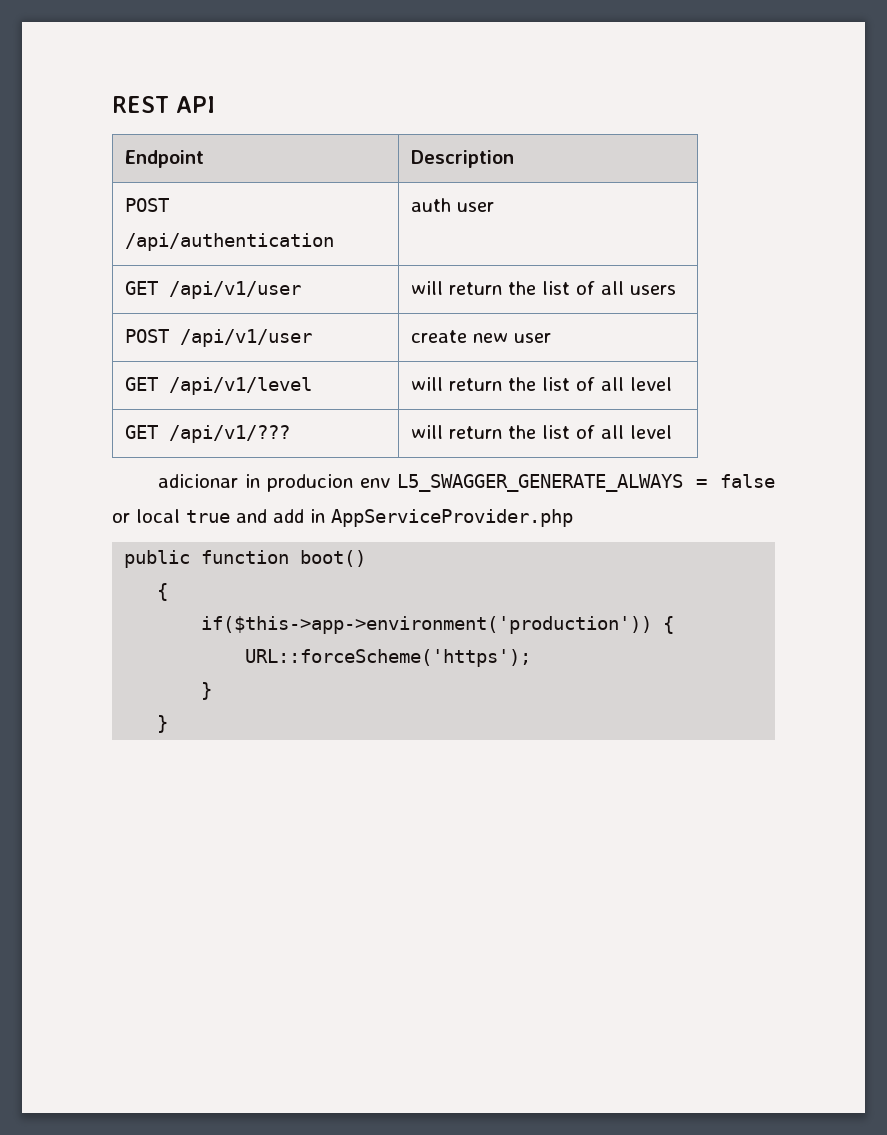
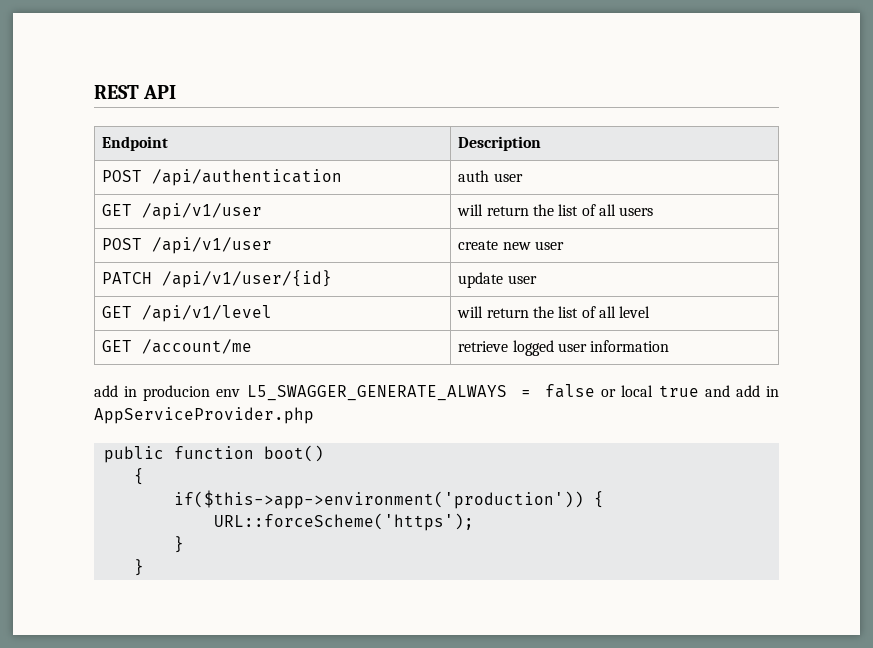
+ PATCH /api/v1/user/{id} | update user
- GET /api/v1/??? | will return the list of all level
- adicionar in producion env L5_SWAGGER_GENERATE_ALWAYS = false or local true and add in AppServiceProvider.php
+ GET /account/me | retrieve logged user information
+ add in producion env L5_SWAGGER_GENERATE_ALWAYS = false or local true and add in AppServiceProvider.php

